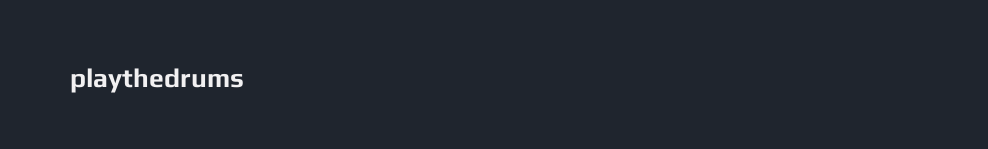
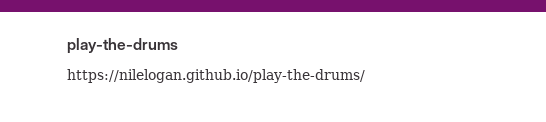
- playthedrums
+ play-the-drums
+ https://nilelogan.github.io/play-the-drums/

